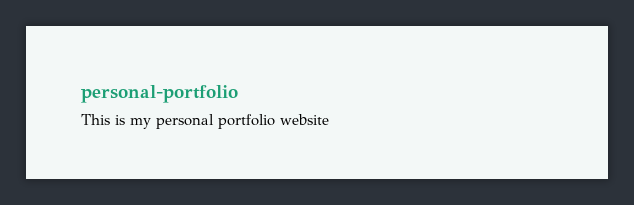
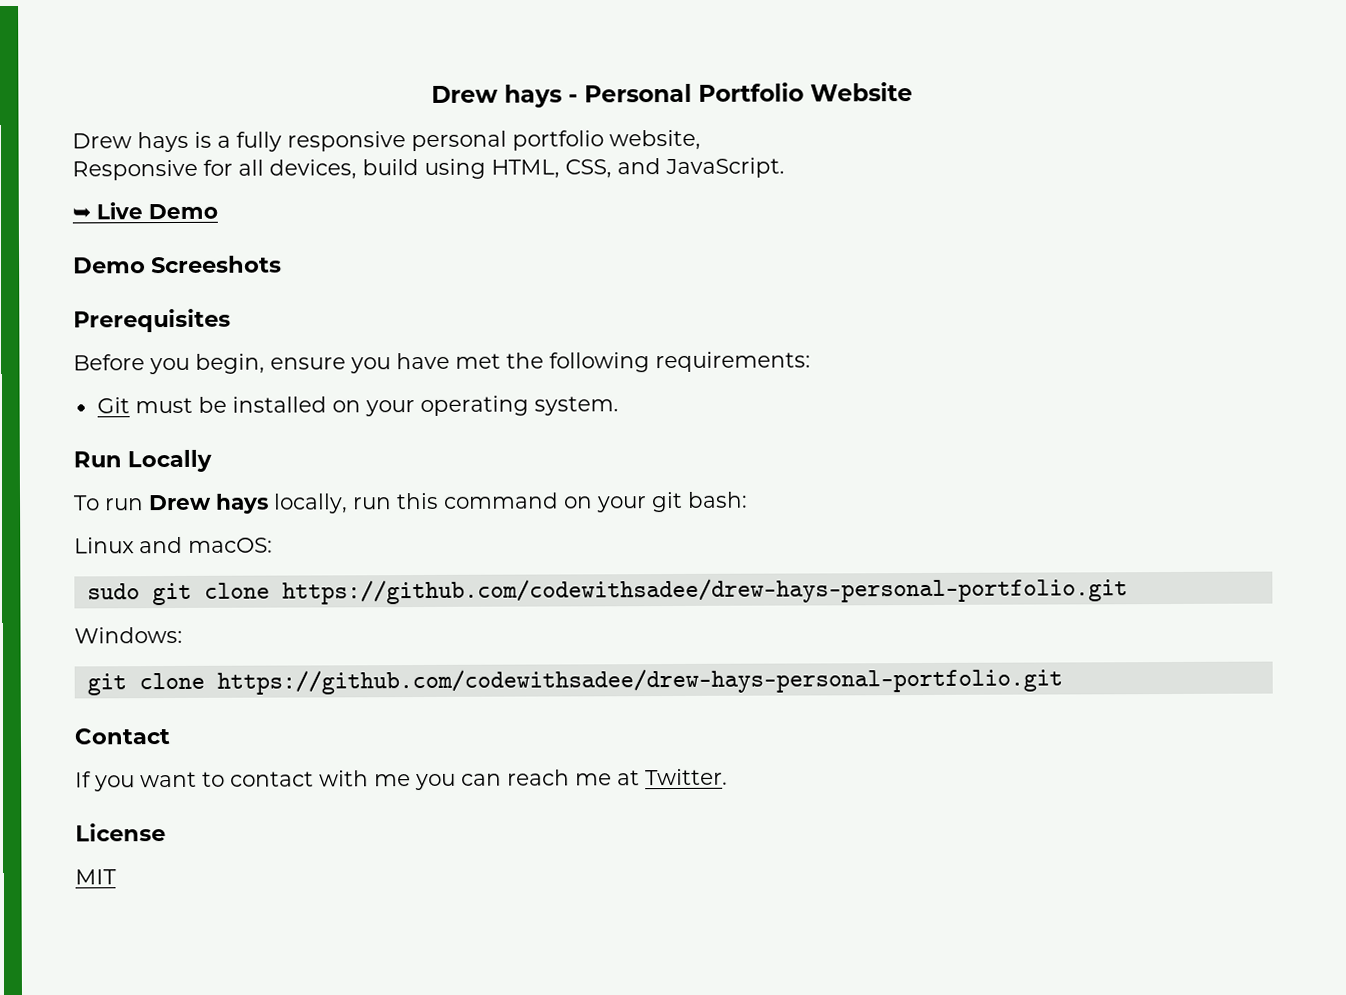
- personal-portfolio
- This is my personal portfolio website
+ Drew hays - Personal Portfolio Website
+ Drew hays is a fully responsive personal portfolio website,
+ Responsive for all devices, build using HTML, CSS, and JavaScript.
+ ➥ Live Demo
+ Demo Screeshots
+ Prerequisites
+ Before you begin, ensure you have met the following requirements:
+ Git must be installed on your operating system.
+ Run Locally
+ To run Drew hays locally, run this command on your git bash:
+ Linux and macOS:
+ sudo git clone https://github.com/codewithsadee/drew-hays-personal-portfolio.git
+ Windows:
+ git clone https://github.com/codewithsadee/drew-hays-personal-portfolio.git
+ Contact
+ If you want to contact with me you can reach me at Twitter.
+ License
+ MIT

